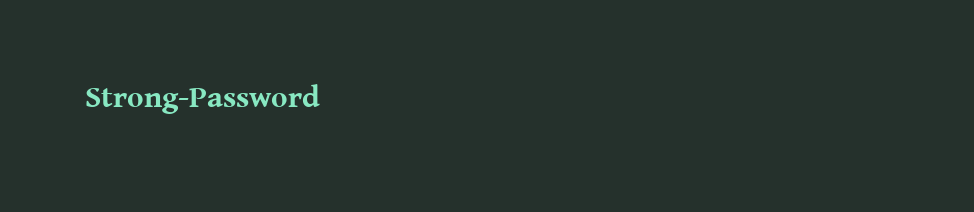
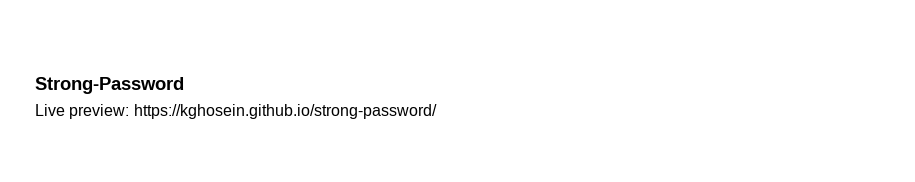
+ Live preview: https://kghosein.github.io/strong-password/

